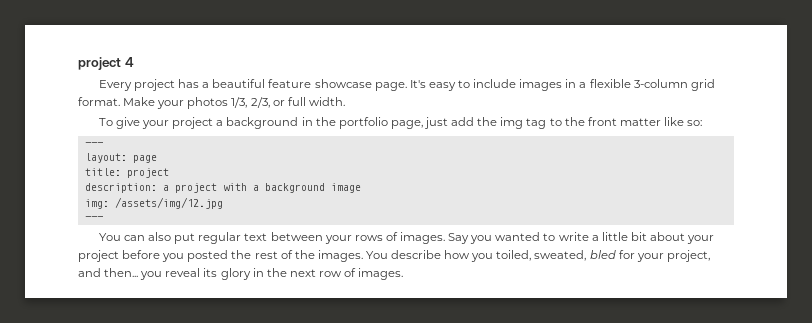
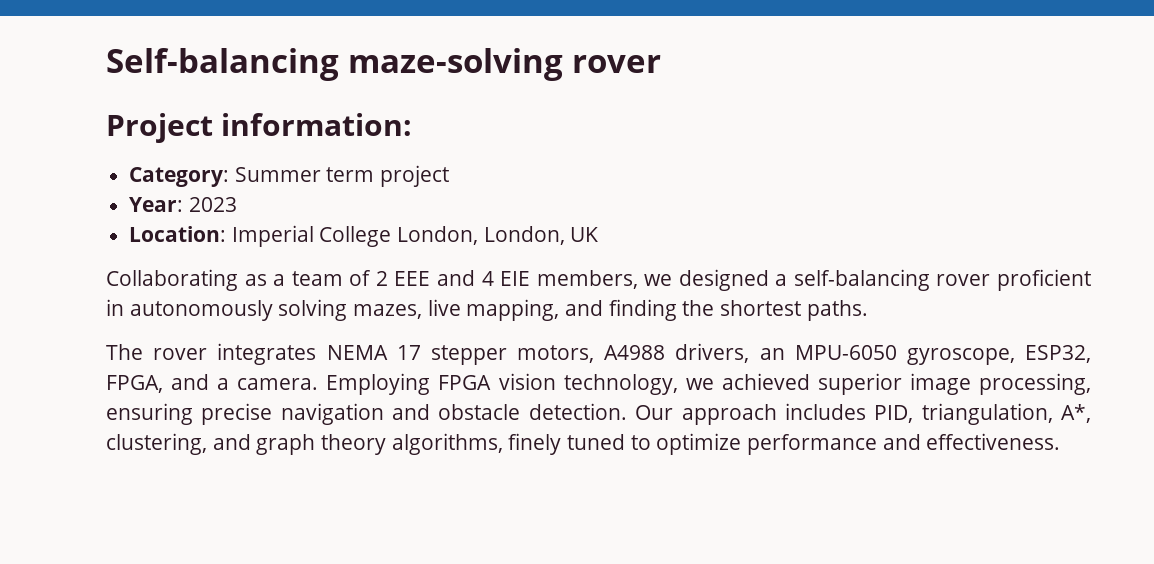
- project 4
- Every project has a beautiful feature showcase page. It's easy to include images in a flexible 3-column grid format. Make your photos 1/3, 2/3, or full width.
- To give your project a background in the portfolio page, just add the img tag to the front matter like so:
- ---
- layout: page
- title: project
- description: a project with a background image
- img: /assets/img/12.jpg
- ---
- You can also put regular text between your rows of images. Say you wanted to write a little bit about your project before you posted the rest of the images. You describe how you toiled, sweated, bled for your project, and then... you reveal its glory in the next row of images.
+ Self-balancing maze-solving rover
+ Project information:
+ Category: Summer term project
+ Year: 2023
+ Location: Imperial College London, London, UK
+ Collaborating as a team of 2 EEE and 4 EIE members, we designed a self-balancing rover proficient in autonomously solving mazes, live mapping, and finding the shortest paths.
+ The rover integrates NEMA 17 stepper motors, A4988 drivers, an MPU-6050 gyroscope, ESP32, FPGA, and a camera. Employing FPGA vision technology, we achieved superior image processing, ensuring precise navigation and obstacle detection. Our approach includes PID, triangulation, A*, clustering, and graph theory algorithms, finely tuned to optimize performance and effectiveness.

